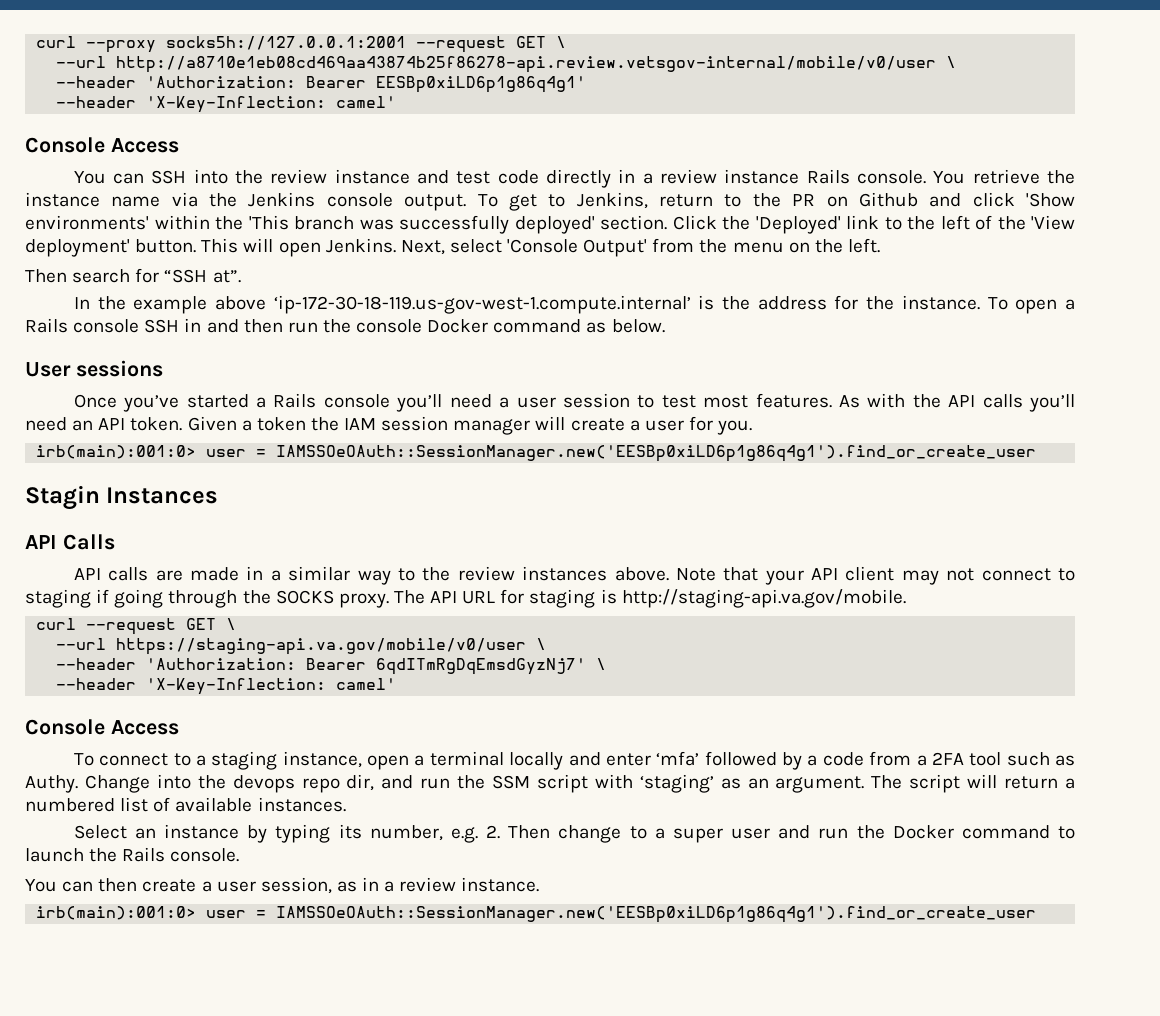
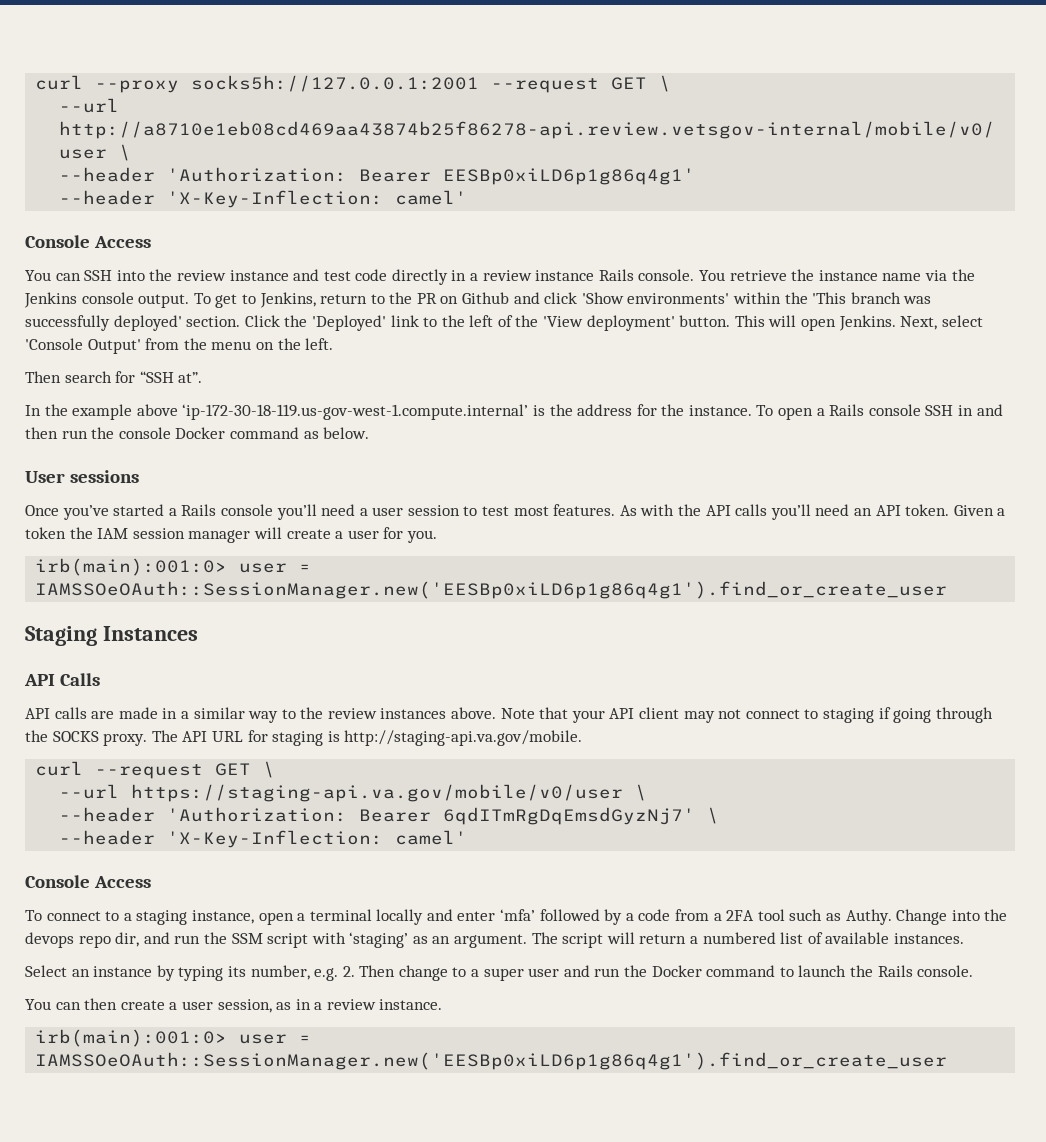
- Stagin Instances
+ Staging Instances

